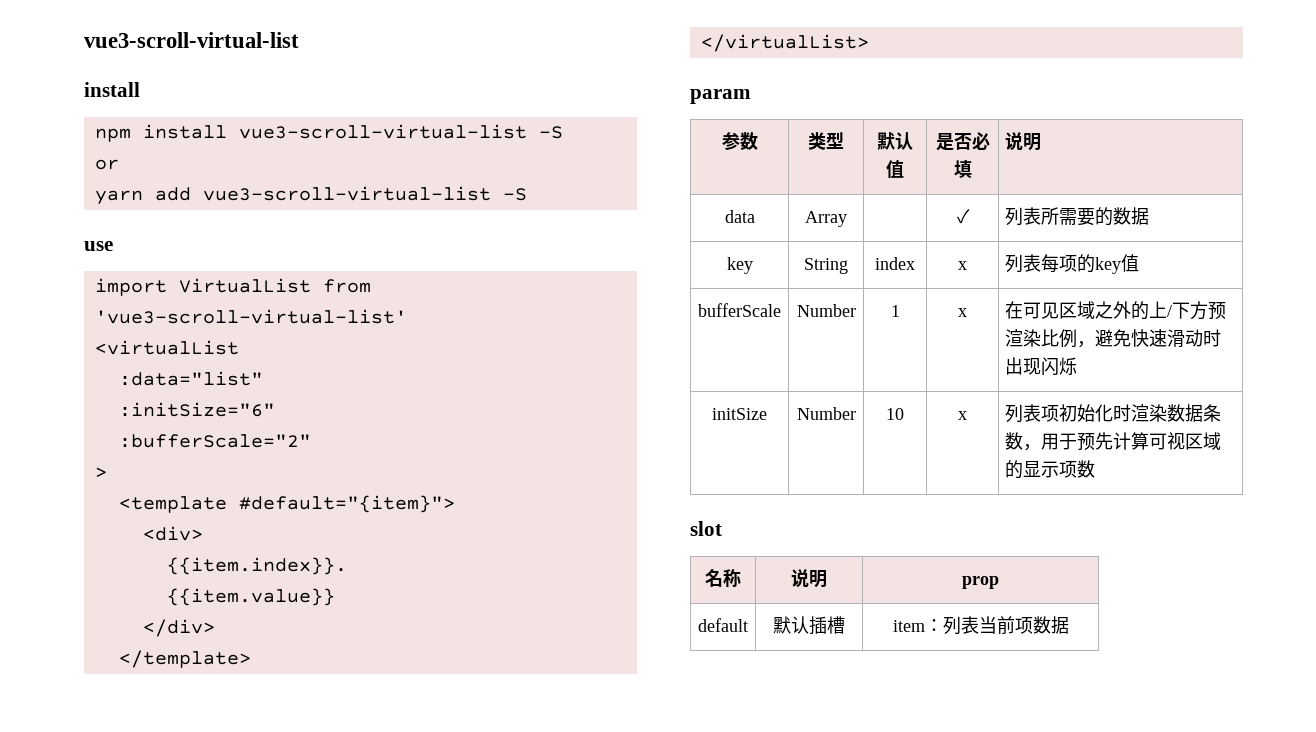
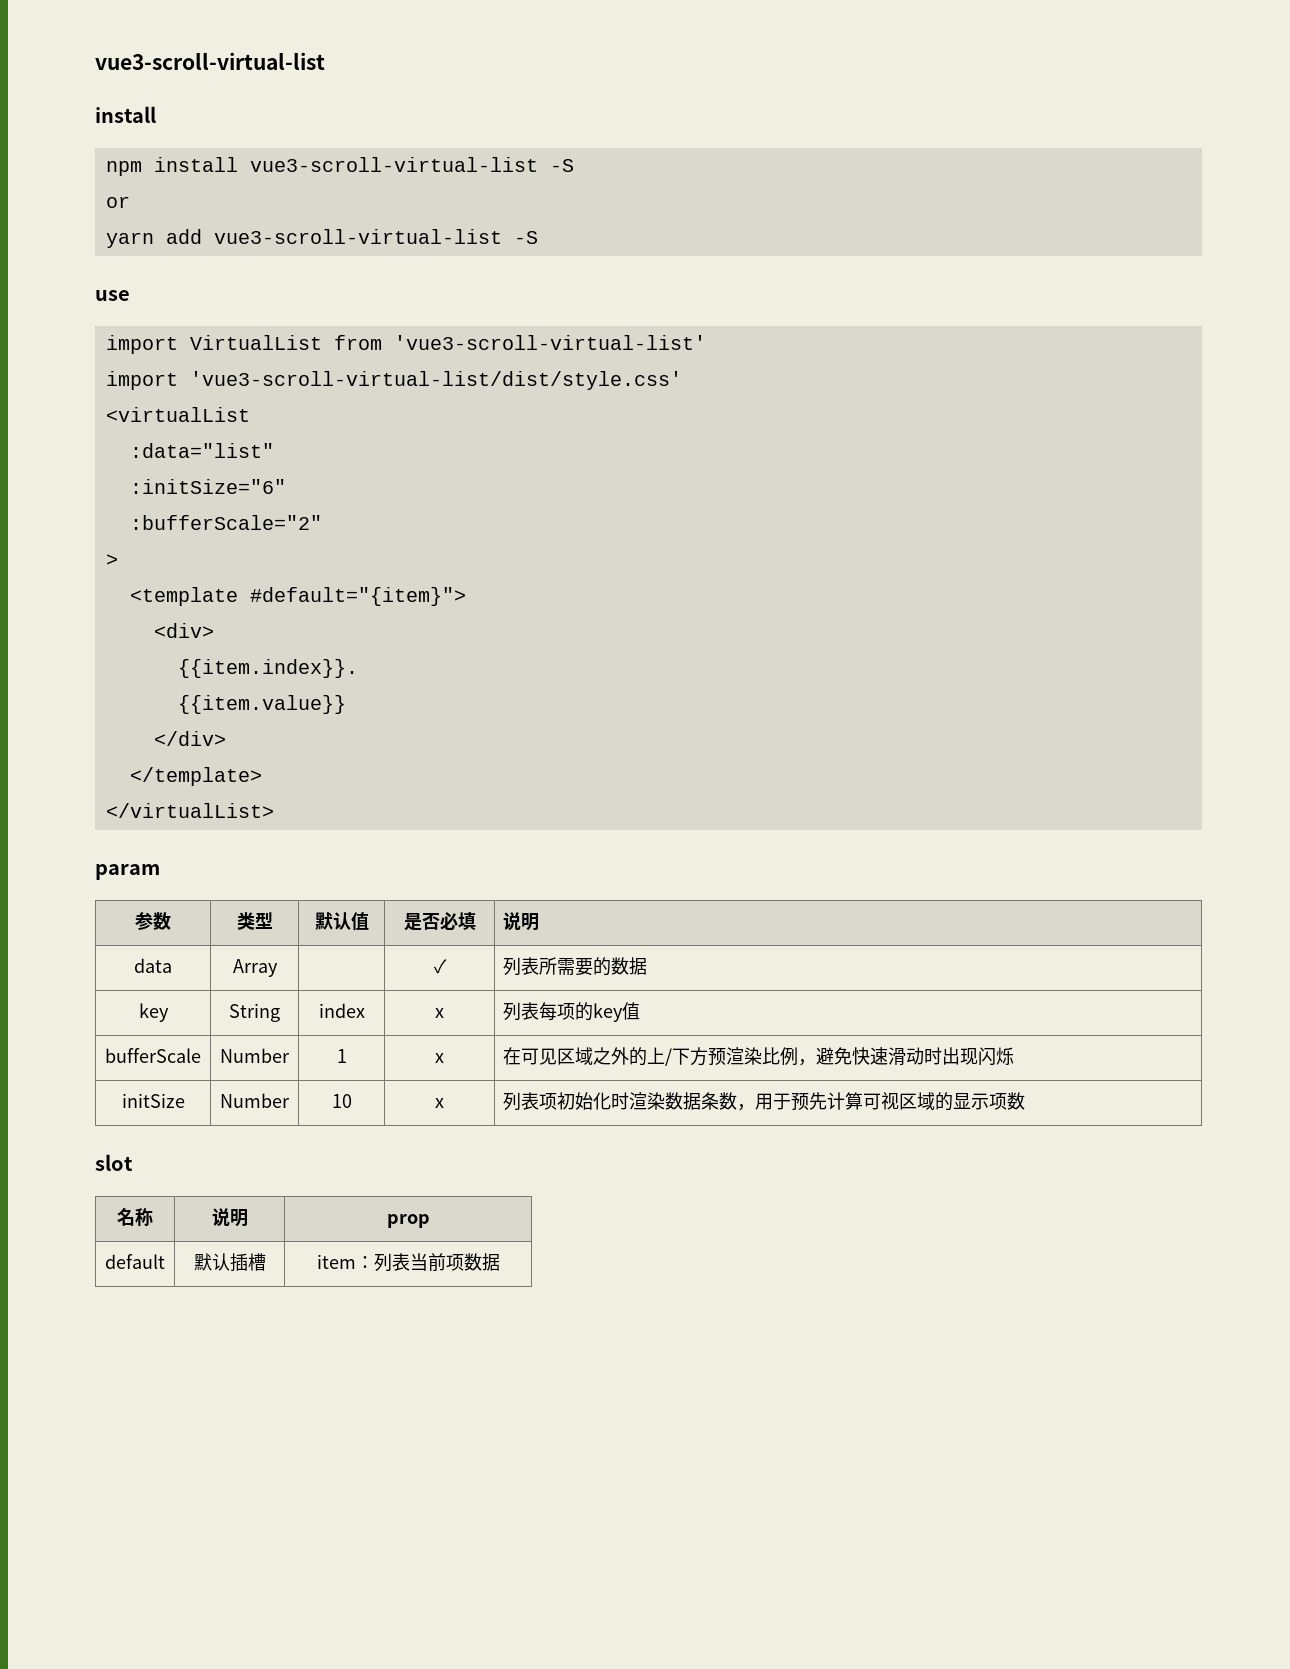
+ import 'vue3-scroll-virtual-list/dist/style.css'

